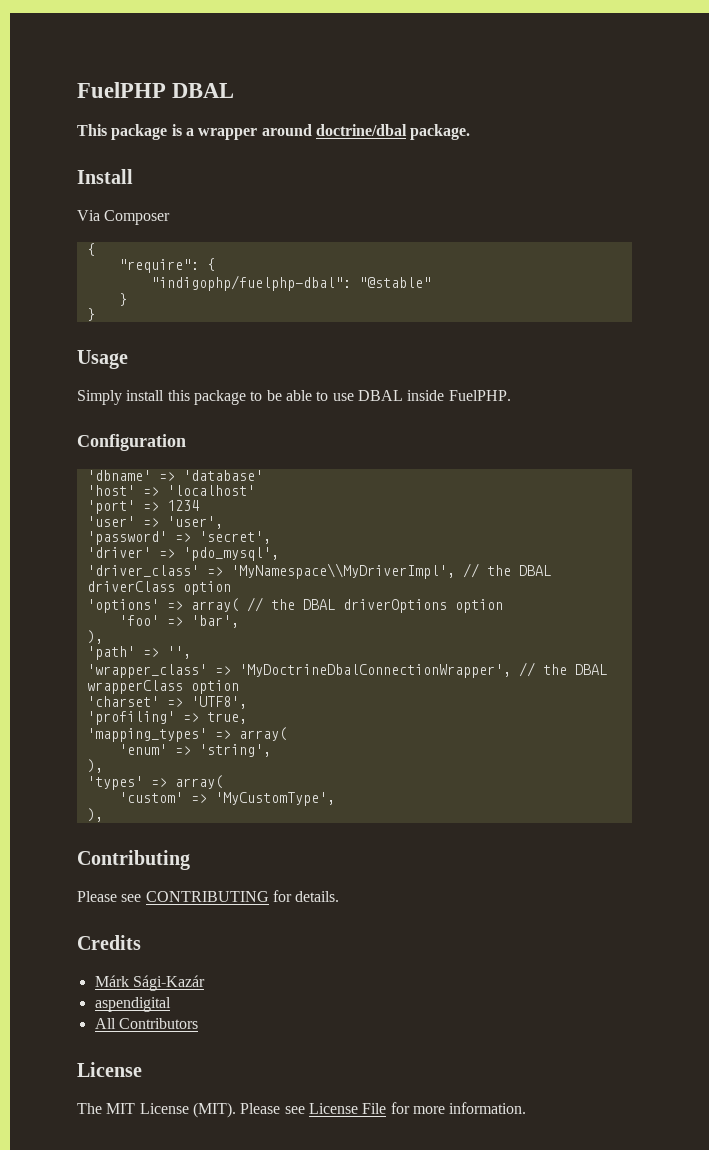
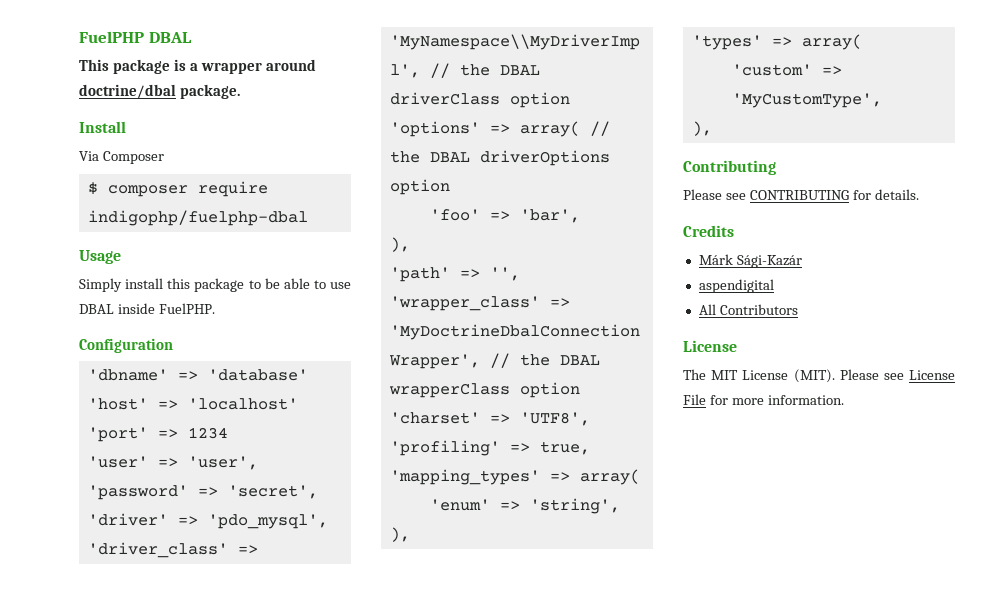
  Via Composer
- {
- "require": {
- "indigophp/fuelphp-dbal": "@stable"
- }
- }
+ $ composer require indigophp/fuelphp-dbal

